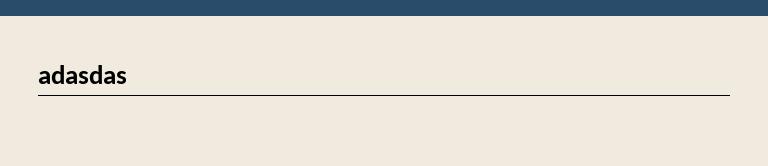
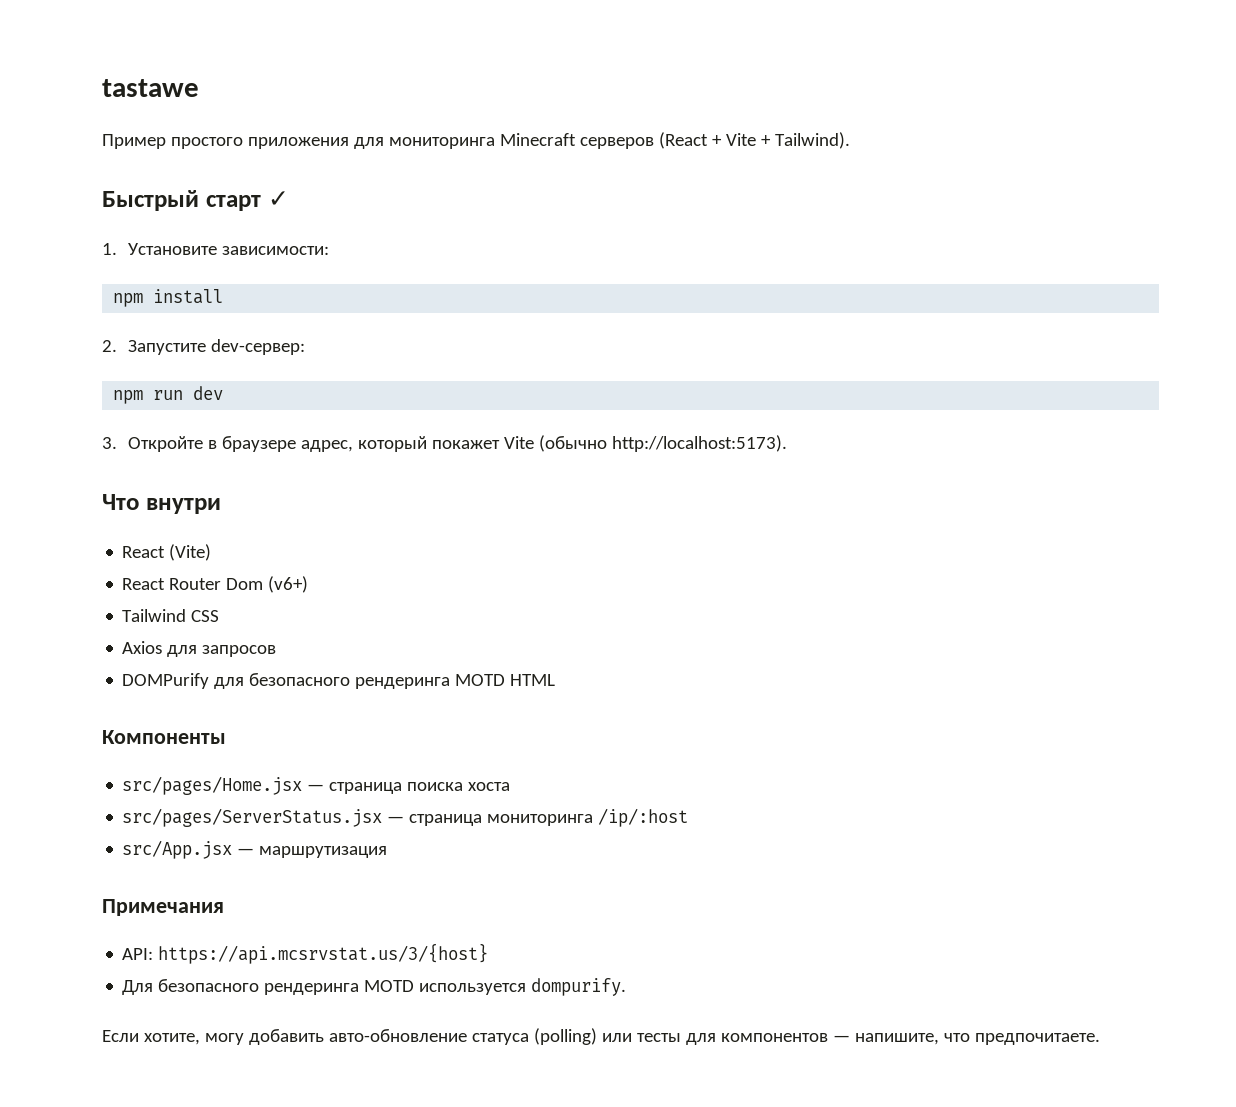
- adasdas
+ tastawe
+ Пример простого приложения для мониторинга Minecraft серверов (React + Vite + Tailwind).
+ Быстрый старт ✓
+ 1. Установите зависимости:
+ npm install
+ 2. Запустите dev-сервер:
+ npm run dev
+ 3. Откройте в браузере адрес, который покажет Vite (обычно http://localhost:5173).
+ Что внутри
+ React (Vite)
+ React Router Dom (v6+)
+ Tailwind CSS
+ Axios для запросов
+ DOMPurify для безопасного рендеринга MOTD HTML
+ Компоненты
+ src/pages/Home.jsx — страница поиска хоста
+ src/pages/ServerStatus.jsx — страница мониторинга /ip/:host
+ src/App.jsx — маршрутизация
+ Примечания
+ API: https://api.mcsrvstat.us/3/{host}
+ Для безопасного рендеринга MOTD используется dompurify.
+ Если хотите, могу добавить авто-обновление статуса (polling) или тесты для компонентов — напишите, что предпочитаете.

